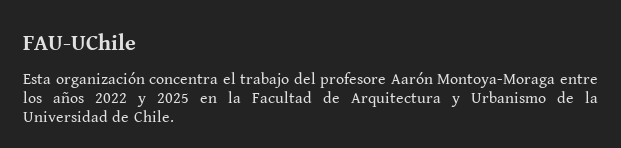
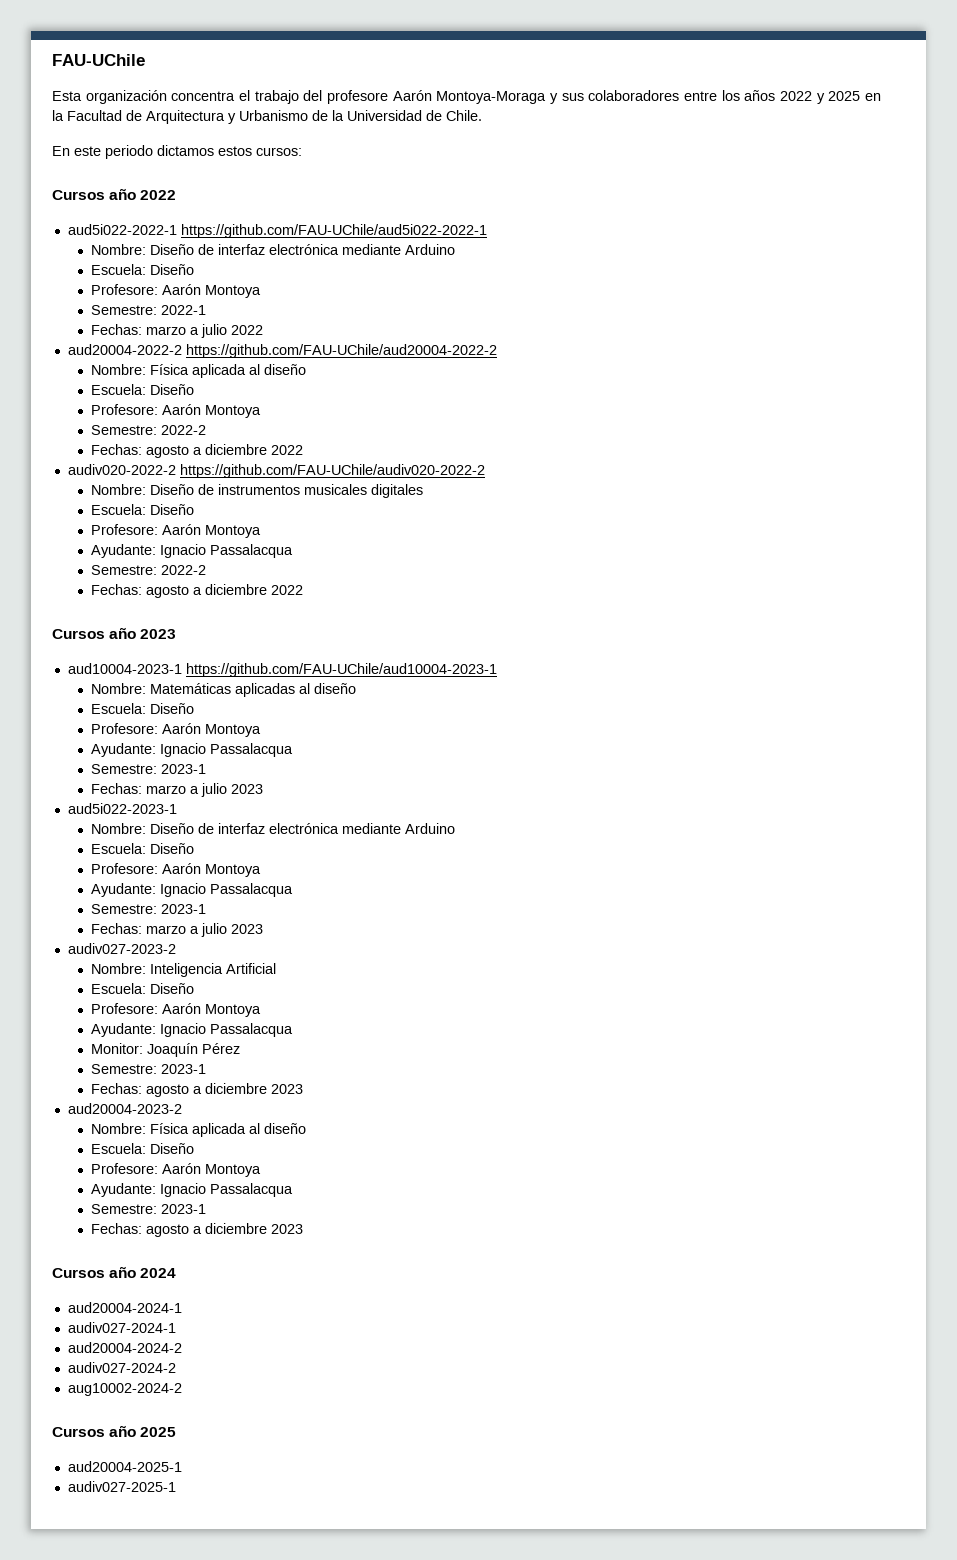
- Esta organización concentra el trabajo del profesore Aarón Montoya-Moraga entre los años 2022 y 2025 en la Facultad de Arquitectura y Urbanismo de la Universidad de Chile.
+ Esta organización concentra el trabajo del profesore Aarón Montoya-Moraga y sus colaboradores entre los años 2022 y 2025 en la Facultad de Arquitectura y Urbanismo de la Universidad de Chile.
+ En este periodo dictamos estos cursos:
+ Cursos año 2022
+ aud5i022-2022-1 https://github.com/FAU-UChile/aud5i022-2022-1
+ Nombre: Diseño de interfaz electrónica mediante Arduino
+ Escuela: Diseño
+ Profesore: Aarón Montoya
+ Semestre: 2022-1
+ Fechas: marzo a julio 2022
+ aud20004-2022-2 https://github.com/FAU-UChile/aud20004-2022-2
+ Nombre: Física aplicada al diseño
+ Escuela: Diseño
+ Profesore: Aarón Montoya
+ Semestre: 2022-2
+ Fechas: agosto a diciembre 2022
+ audiv020-2022-2 https://github.com/FAU-UChile/audiv020-2022-2
+ Nombre: Diseño de instrumentos musicales digitales
+ Escuela: Diseño
+ Profesore: Aarón Montoya
+ Ayudante: Ignacio Passalacqua
+ Semestre: 2022-2
+ Fechas: agosto a diciembre 2022
+ Cursos año 2023
+ aud10004-2023-1 https://github.com/FAU-UChile/aud10004-2023-1
+ Nombre: Matemáticas aplicadas al diseño
+ Escuela: Diseño
+ Profesore: Aarón Montoya
+ Ayudante: Ignacio Passalacqua
+ Semestre: 2023-1
+ Fechas: marzo a julio 2023
+ aud5i022-2023-1
+ Nombre: Diseño de interfaz electrónica mediante Arduino
+ Escuela: Diseño
+ Profesore: Aarón Montoya
+ Ayudante: Ignacio Passalacqua
+ Semestre: 2023-1
+ Fechas: marzo a julio 2023
+ audiv027-2023-2
+ Nombre: Inteligencia Artificial
+ Escuela: Diseño
+ Profesore: Aarón Montoya
+ Ayudante: Ignacio Passalacqua
+ Monitor: Joaquín Pérez
+ Semestre: 2023-1
+ Fechas: agosto a diciembre 2023
+ aud20004-2023-2
+ Nombre: Física aplicada al diseño
+ Escuela: Diseño
+ Profesore: Aarón Montoya
+ Ayudante: Ignacio Passalacqua
+ Semestre: 2023-1
+ Fechas: agosto a diciembre 2023
+ Cursos año 2024
+ aud20004-2024-1
+ audiv027-2024-1
+ aud20004-2024-2
+ audiv027-2024-2
+ aug10002-2024-2
+ Cursos año 2025
+ aud20004-2025-1
+ audiv027-2025-1

